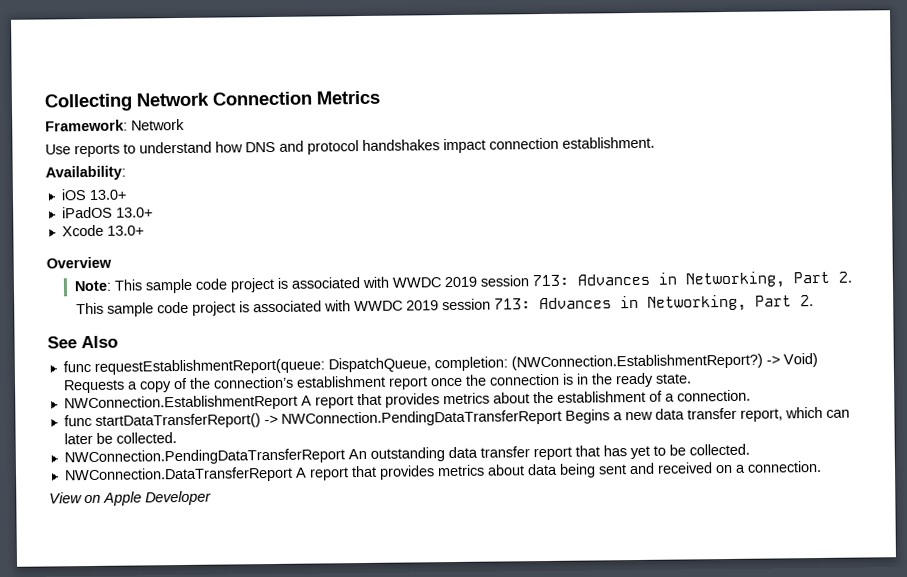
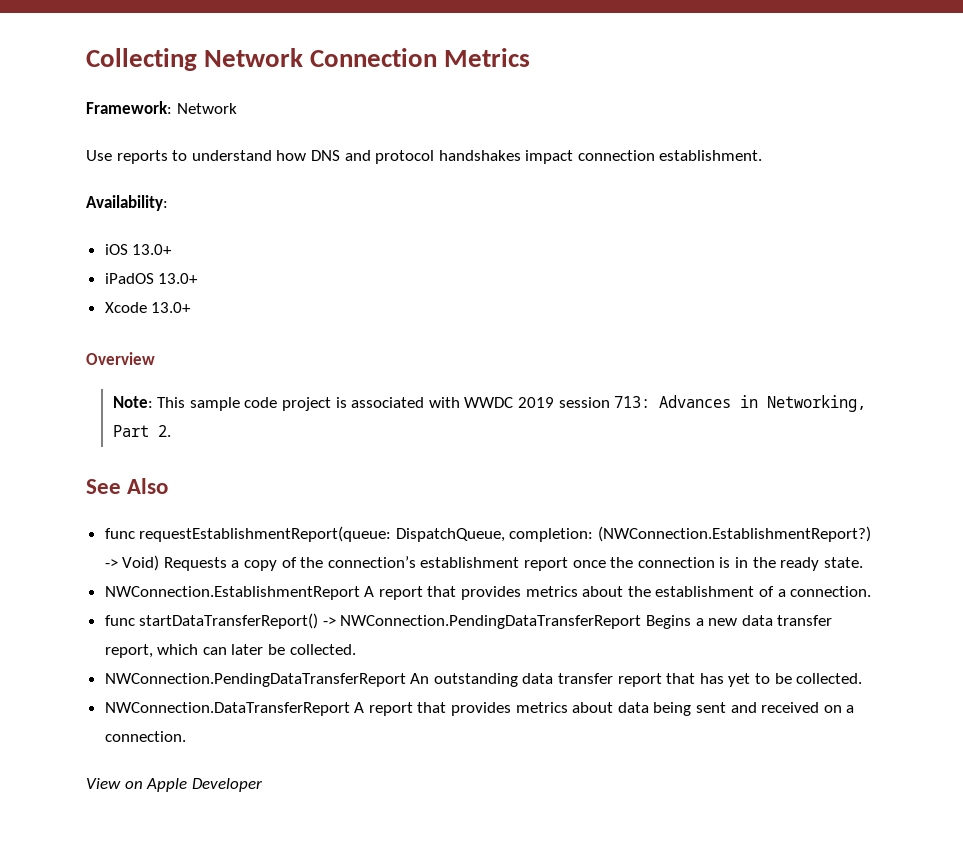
  Note: This sample code project is associated with WWDC 2019 session 713: Advances in Networking, Part 2.
- This sample code project is associated with WWDC 2019 session 713: Advances in Networking, Part 2.

